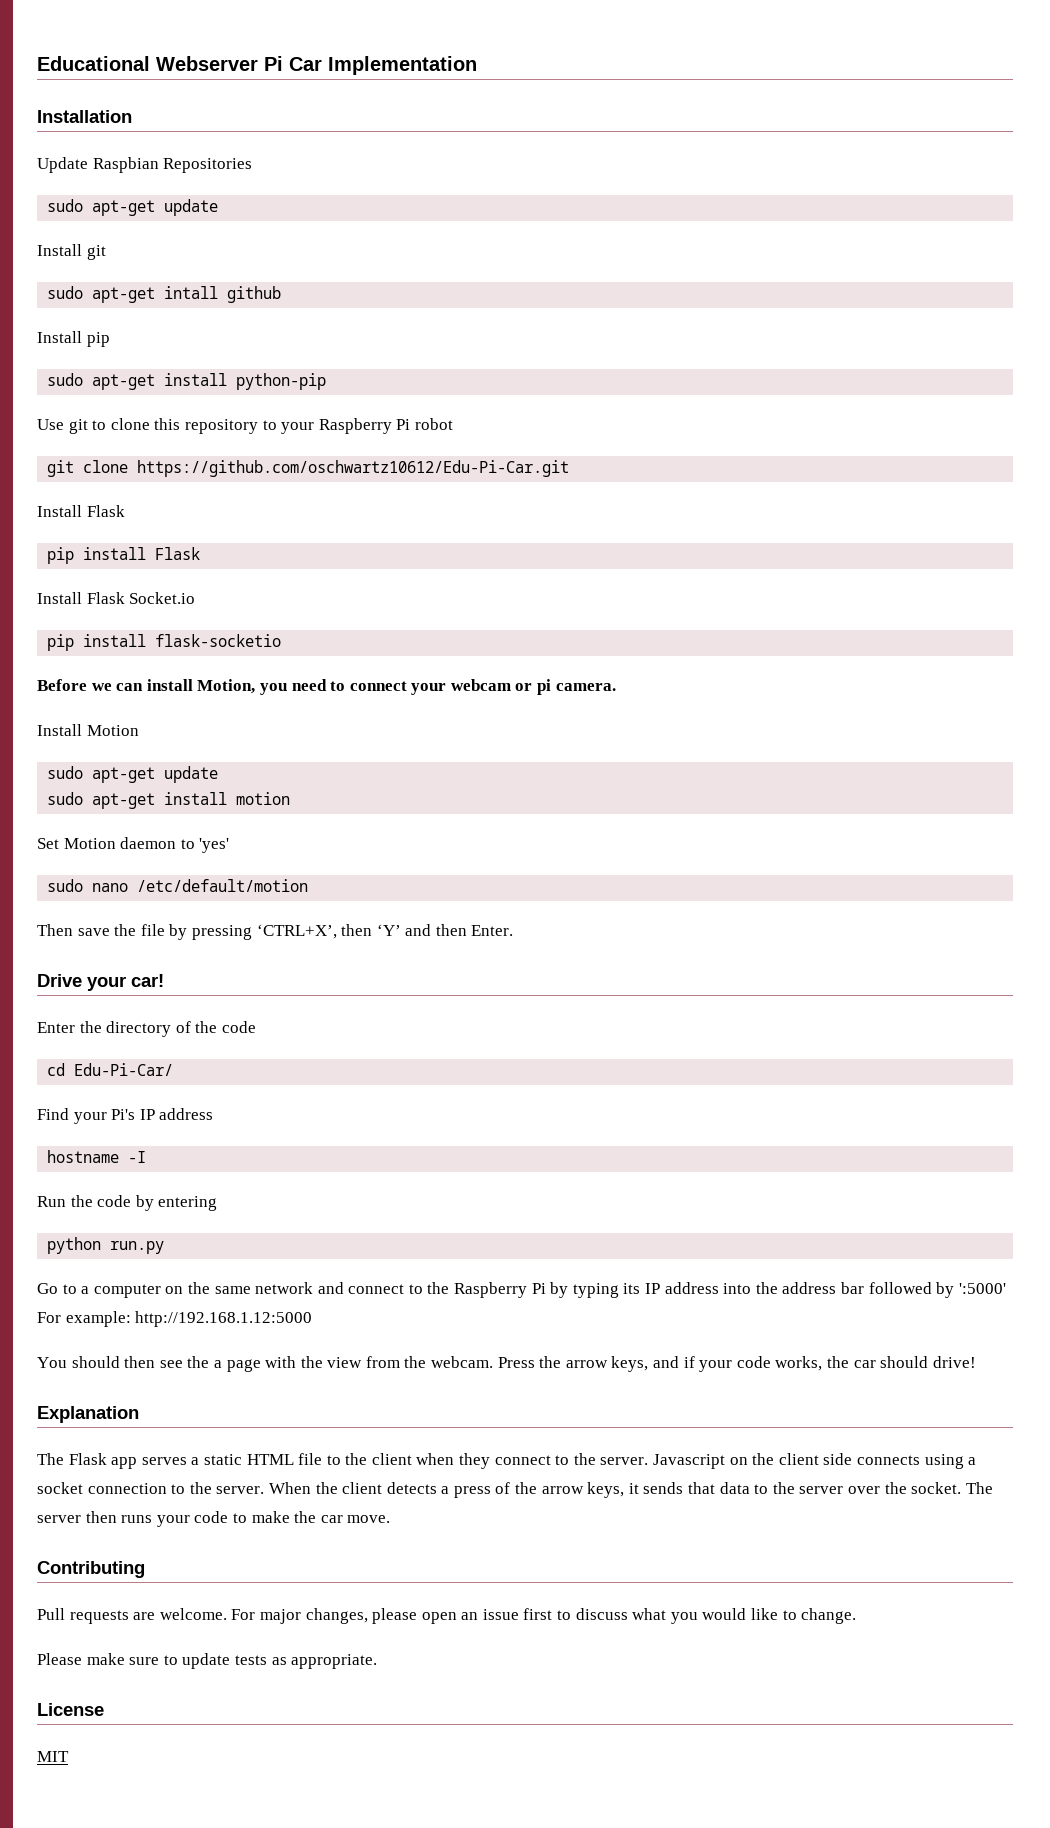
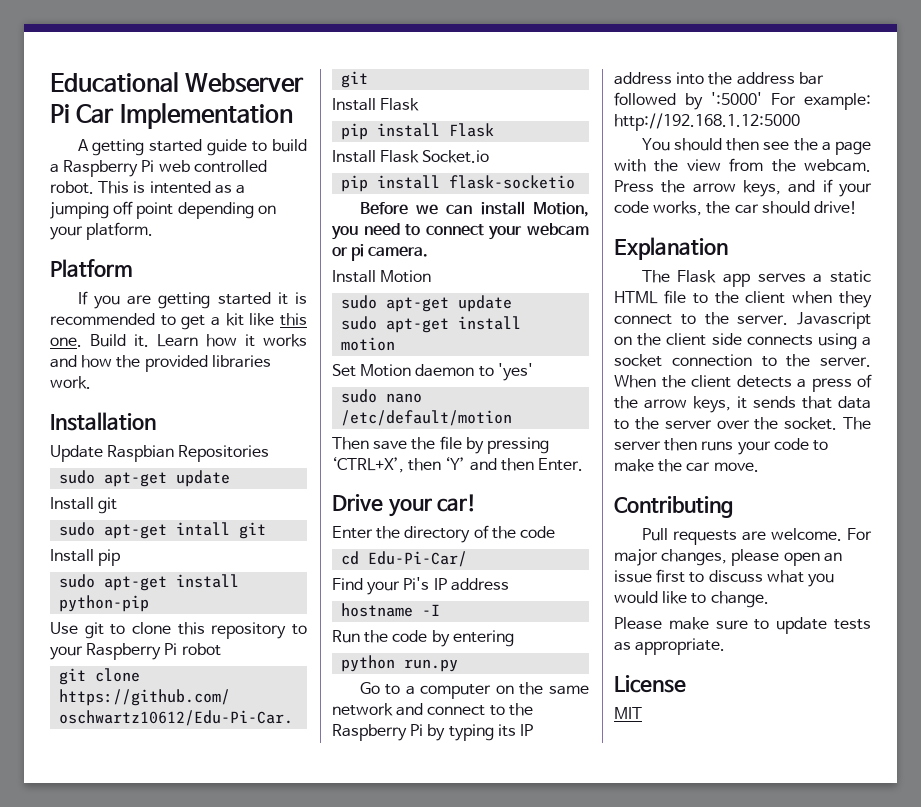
+ A getting started guide to build a Raspberry Pi web controlled robot. This is intented as a jumping off point depending on your platform.
+ Platform
+ If you are getting started it is recommended to get a kit like this one. Build it. Learn how it works and how the provided libraries work.
- sudo apt-get intall github
+ sudo apt-get intall git

